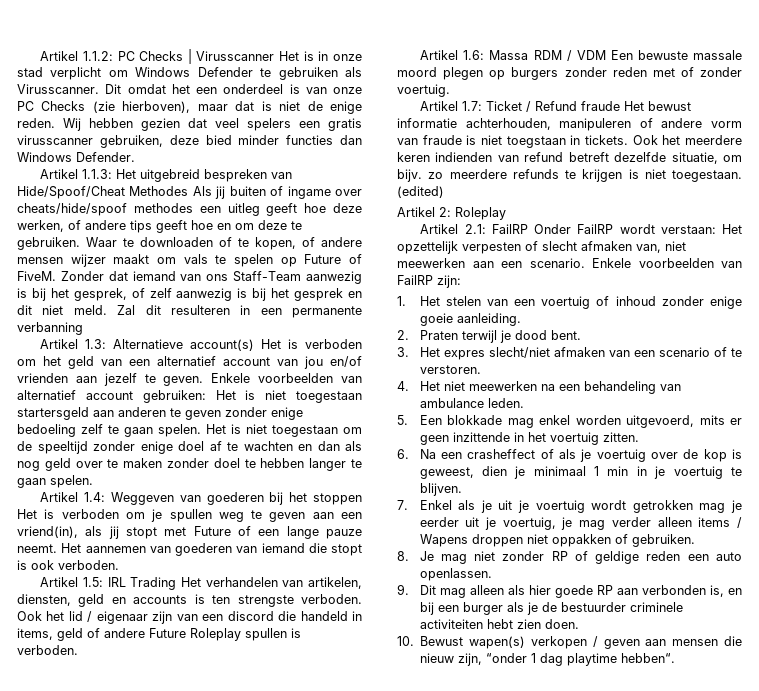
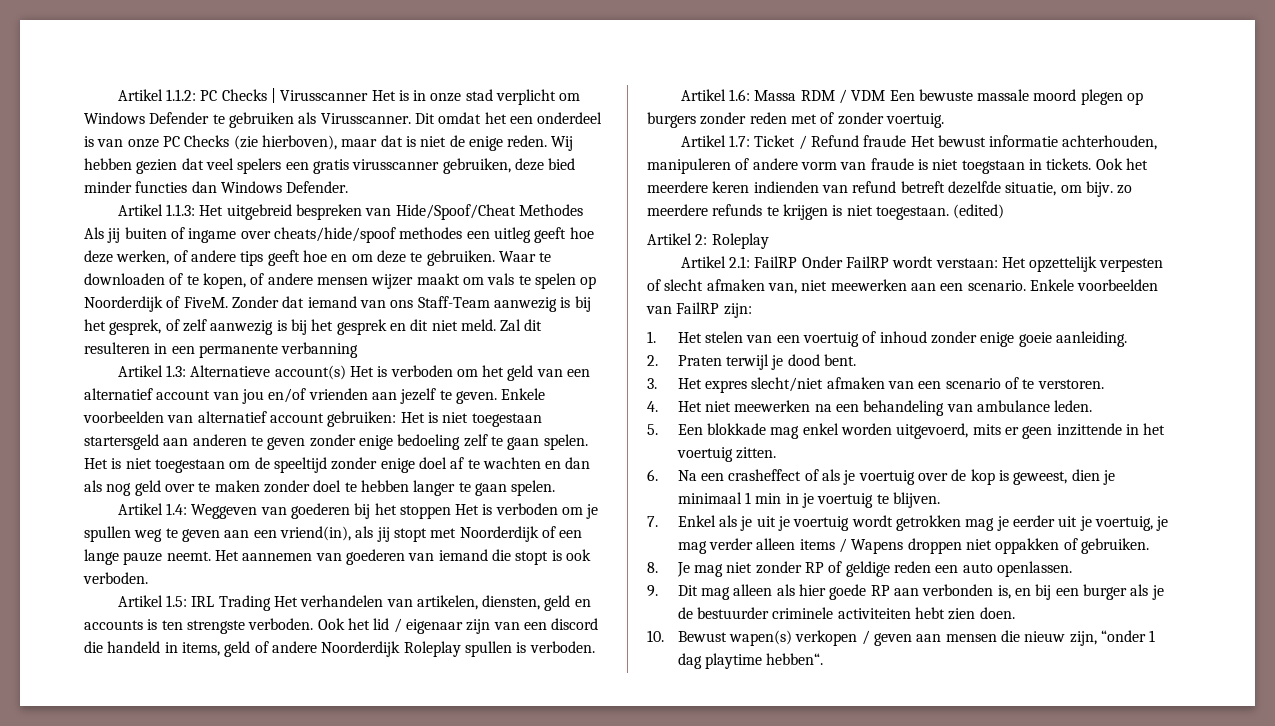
- Waar te downloaden of te kopen, of andere mensen wijzer maakt om vals te spelen op Future of FiveM.
+ Waar te downloaden of te kopen, of andere mensen wijzer maakt om vals te spelen op Noorderdijk of FiveM.
- Artikel 1.4: Weggeven van goederen bij het stoppen Het is verboden om je spullen weg te geven aan een vriend(in), als jij stopt met Future of een lange pauze neemt.
+ Artikel 1.4: Weggeven van goederen bij het stoppen Het is verboden om je spullen weg te geven aan een vriend(in), als jij stopt met Noorderdijk of een lange pauze neemt.
- Ook het lid / eigenaar zijn van een discord die handeld in items, geld of andere Future Roleplay spullen is verboden.
+ Ook het lid / eigenaar zijn van een discord die handeld in items, geld of andere Noorderdijk Roleplay spullen is verboden.

